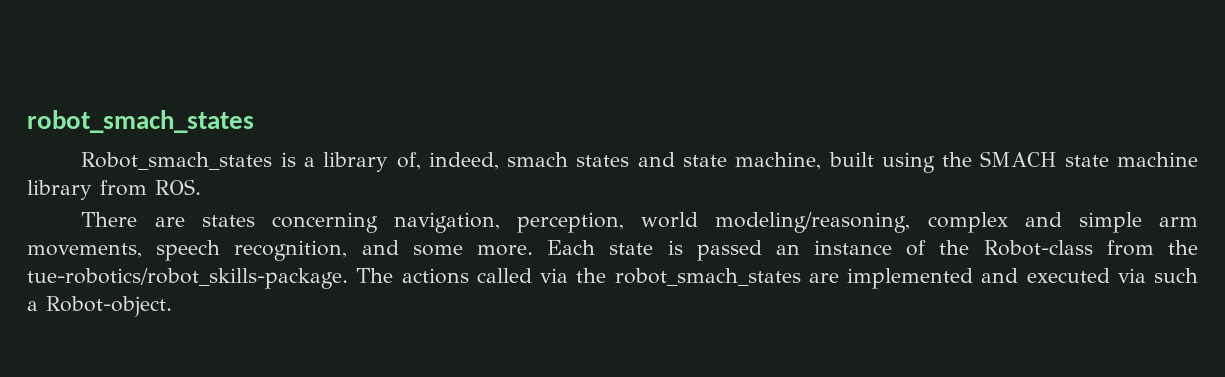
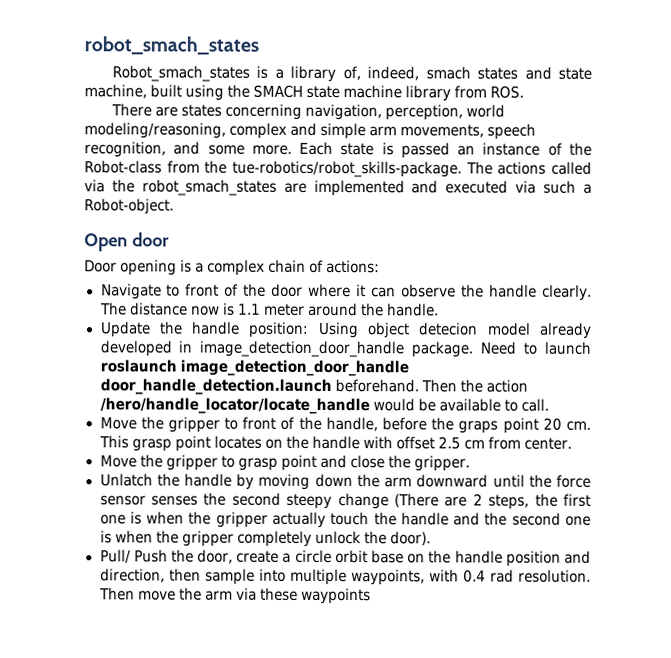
+ Open door
+ Door opening is a complex chain of actions:
+ Navigate to front of the door where it can observe the handle clearly. The distance now is 1.1 meter around the handle.
+ Update the handle position: Using object detecion model already developed in image_detection_door_handle package. Need to launch roslaunch image_detection_door_handle door_handle_detection.launch beforehand. Then the action /hero/handle_locator/locate_handle would be available to call.
+ Move the gripper to front of the handle, before the graps point 20 cm. This grasp point locates on the handle with offset 2.5 cm from center.
+ Move the gripper to grasp point and close the gripper.
+ Unlatch the handle by moving down the arm downward until the force sensor senses the second steepy change (There are 2 steps, the first one is when the gripper actually touch the handle and the second one is when the gripper completely unlock the door).
+ Pull/ Push the door, create a circle orbit base on the handle position and direction, then sample into multiple waypoints, with 0.4 rad resolution. Then move the arm via these waypoints

